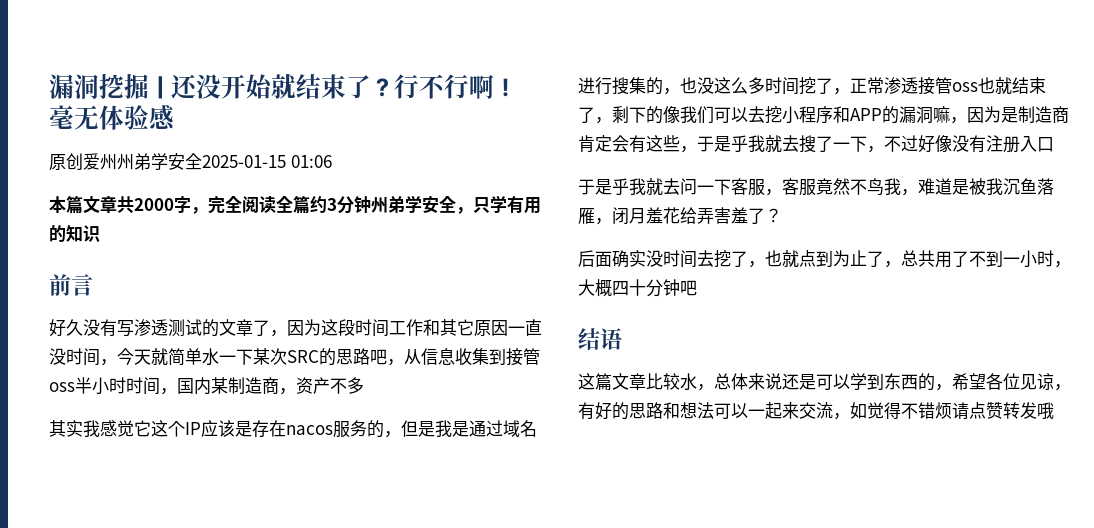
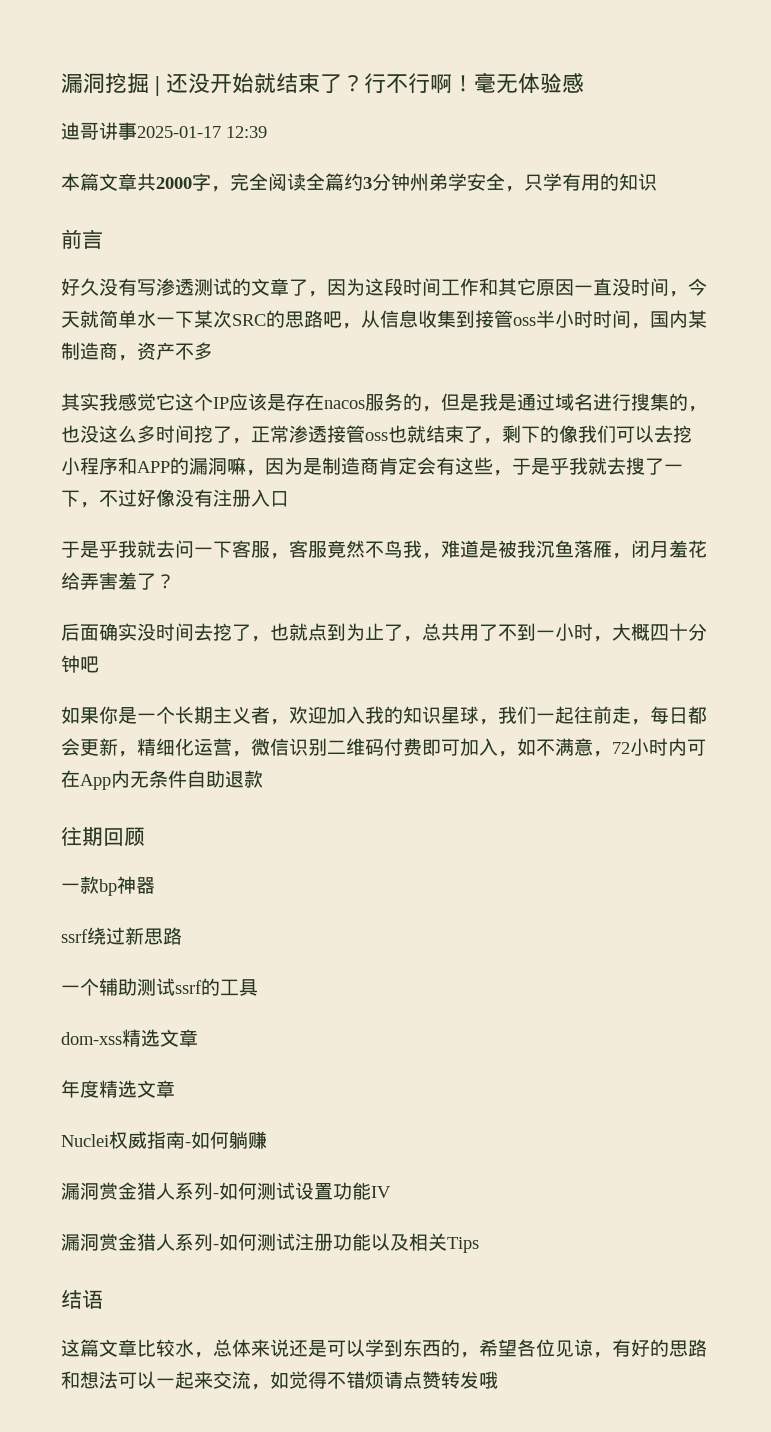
- 原创爱州州弟学安全2025-01-15 01:06
+ 迪哥讲事2025-01-17 12:39
+ 如果你是一个长期主义者，欢迎加入我的知识星球，我们一起往前走，每日都会更新，精细化运营，微信识别二维码付费即可加入，如不满意，72小时内可在App内无条件自助退款
+ 往期回顾
+ 一款bp神器
+ ssrf绕过新思路
+ 一个辅助测试ssrf的工具
+ dom-xss精选文章
+ 年度精选文章
+ Nuclei权威指南-如何躺赚
+ 漏洞赏金猎人系列-如何测试设置功能IV
+ 漏洞赏金猎人系列-如何测试注册功能以及相关Tips

